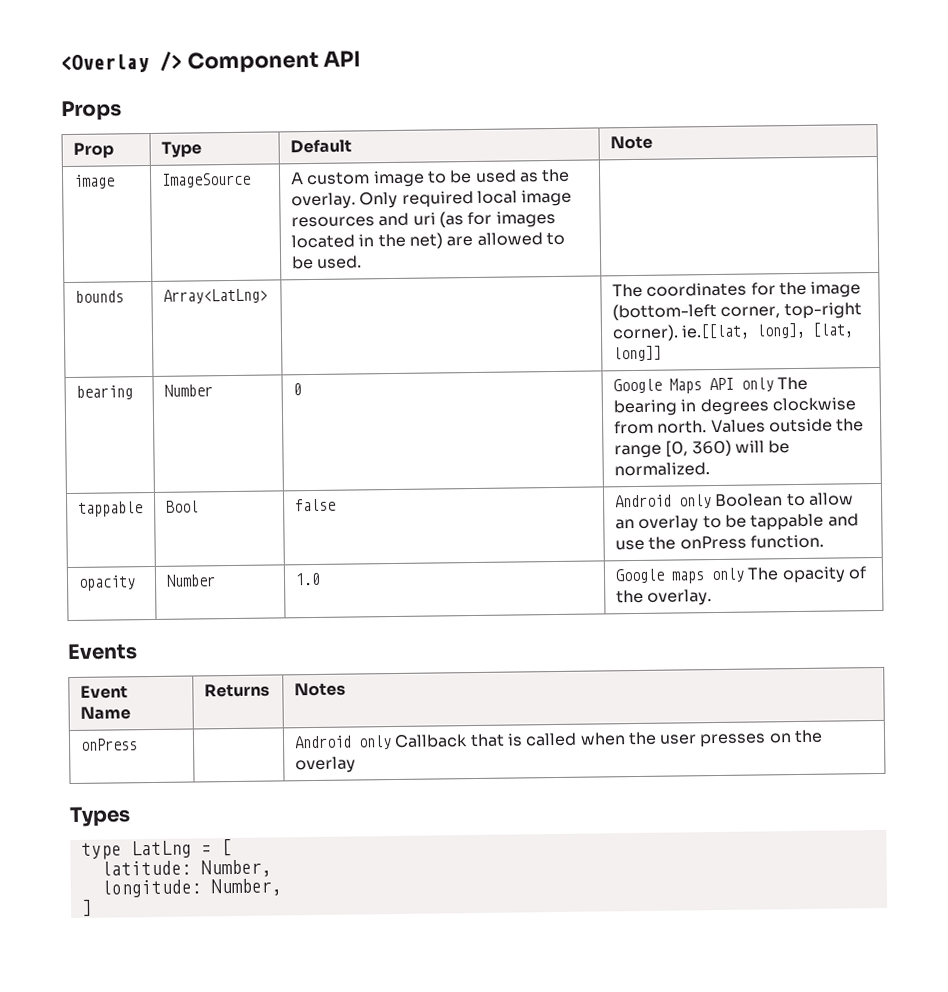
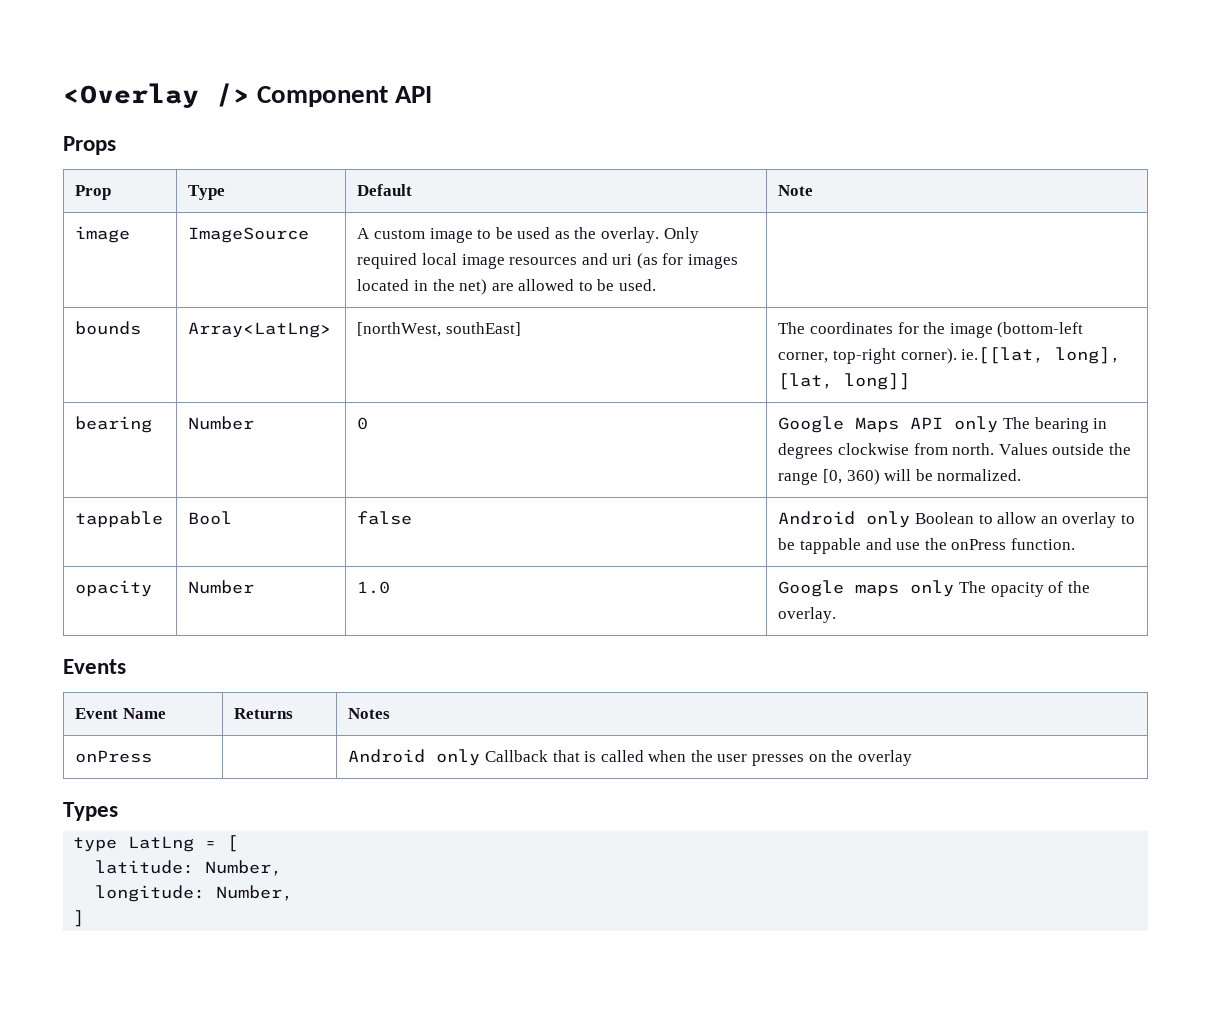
- bounds | Array<LatLng> | | The coordinates for the image (bottom-left corner, top-right corner). ie.[[lat, long], [lat, long]]
+ bounds | Array<LatLng> | [northWest, southEast] | The coordinates for the image (bottom-left corner, top-right corner). ie.[[lat, long], [lat, long]]

